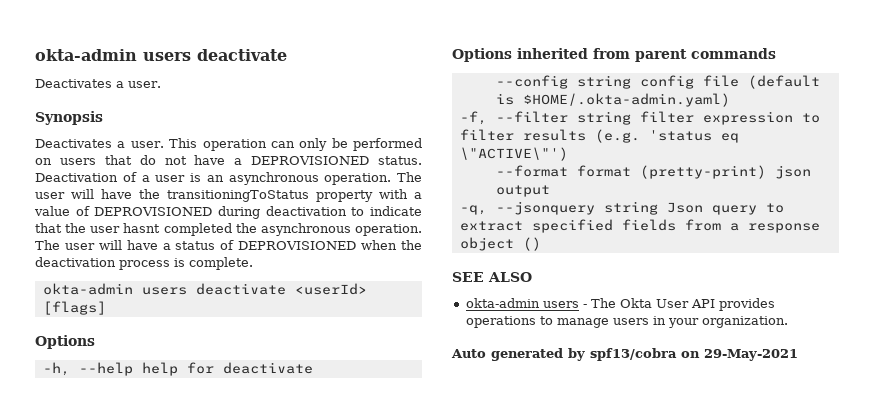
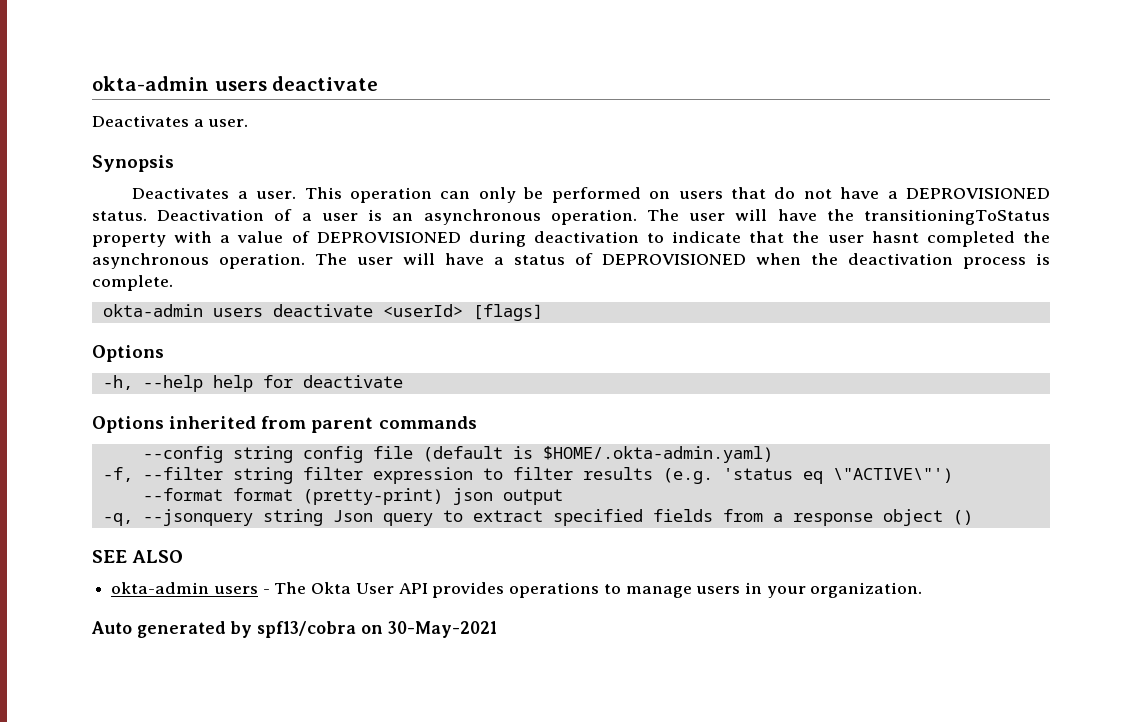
- Auto generated by spf13/cobra on 29-May-2021
+ Auto generated by spf13/cobra on 30-May-2021

